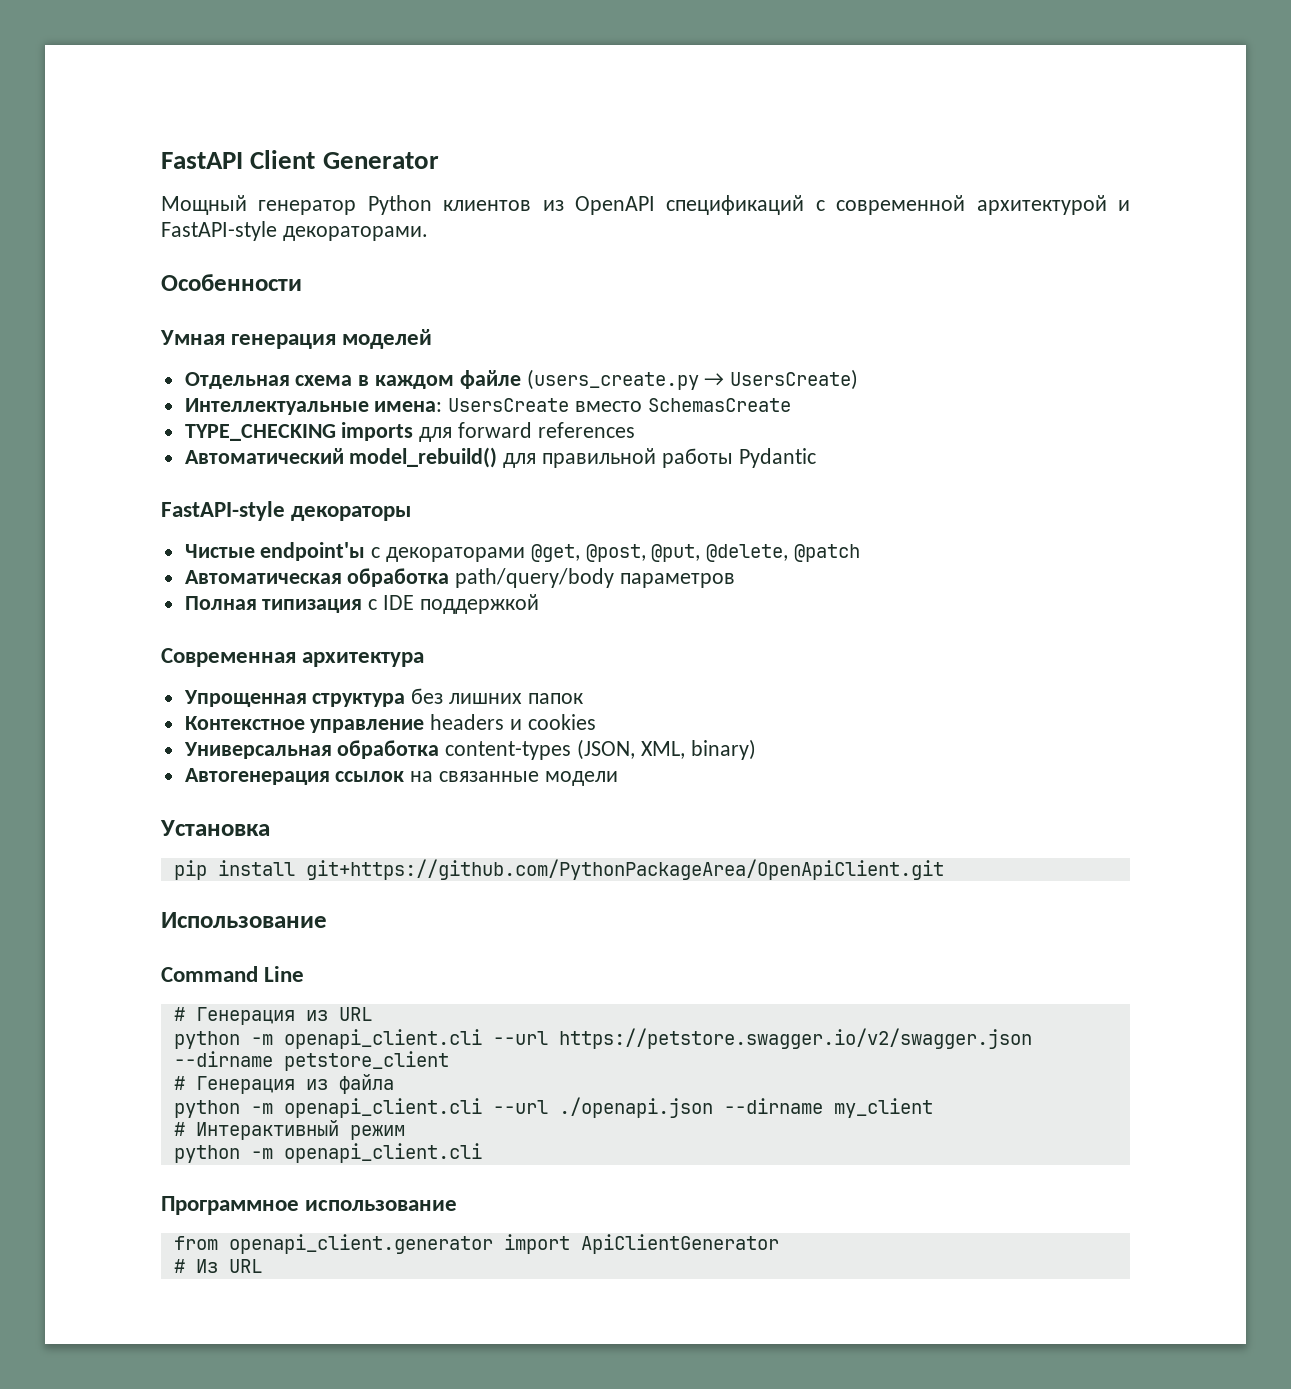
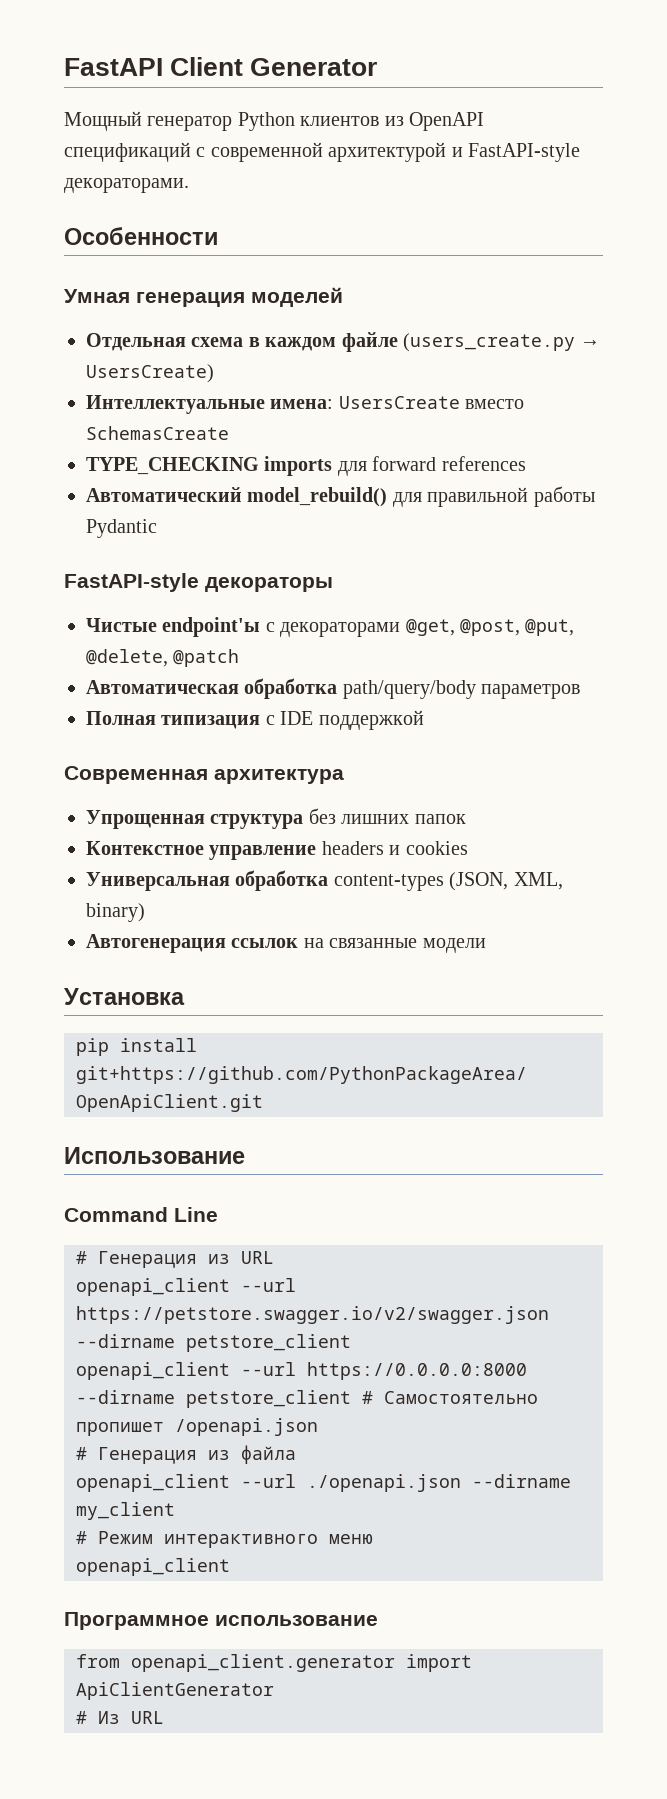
- python -m openapi_client.cli --url https://petstore.swagger.io/v2/swagger.json --dirname petstore_client
+ openapi_client --url https://petstore.swagger.io/v2/swagger.json --dirname petstore_client
+ openapi_client --url https://0.0.0.0:8000 --dirname petstore_client # Самостоятельно пропишет /openapi.json
- python -m openapi_client.cli --url ./openapi.json --dirname my_client
+ openapi_client --url ./openapi.json --dirname my_client
- # Интерактивный режим
- python -m openapi_client.cli
+ # Режим интерактивного меню
+ openapi_client

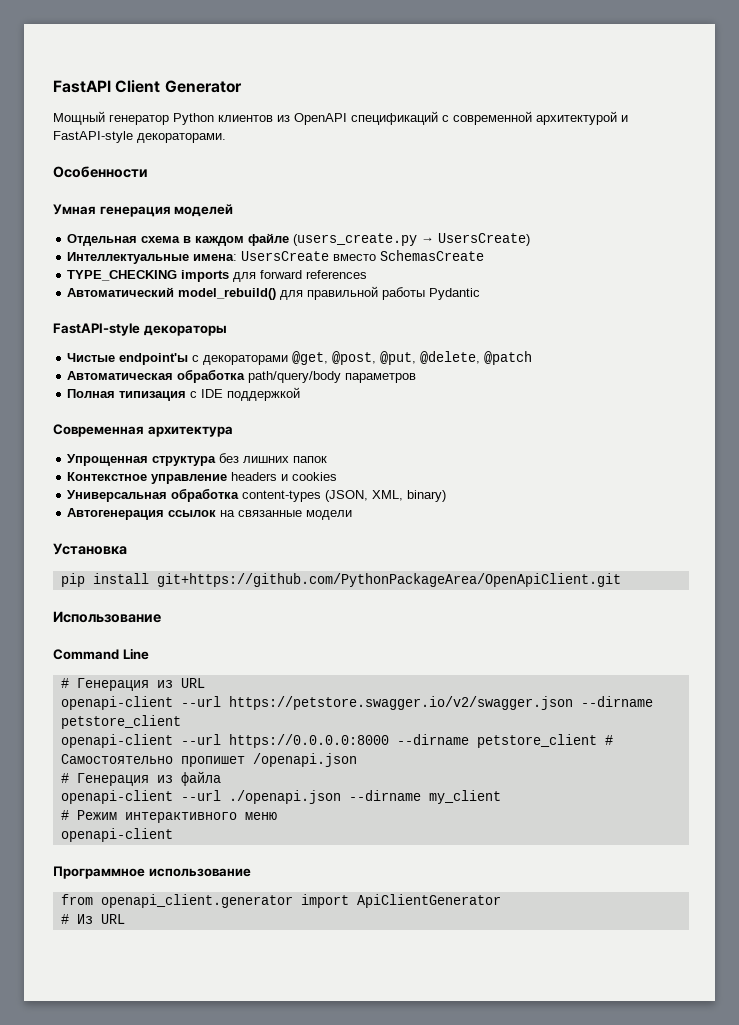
- openapi_client --url https://petstore.swagger.io/v2/swagger.json --dirname petstore_client
+ openapi-client --url https://petstore.swagger.io/v2/swagger.json --dirname petstore_client
- openapi_client --url https://0.0.0.0:8000 --dirname petstore_client # Самостоятельно пропишет /openapi.json
+ openapi-client --url https://0.0.0.0:8000 --dirname petstore_client # Самостоятельно пропишет /openapi.json
- openapi_client --url ./openapi.json --dirname my_client
+ openapi-client --url ./openapi.json --dirname my_client
  # Режим интерактивного меню
- openapi_client
+ openapi-client

